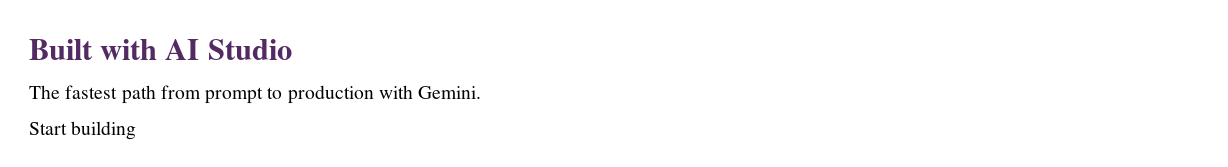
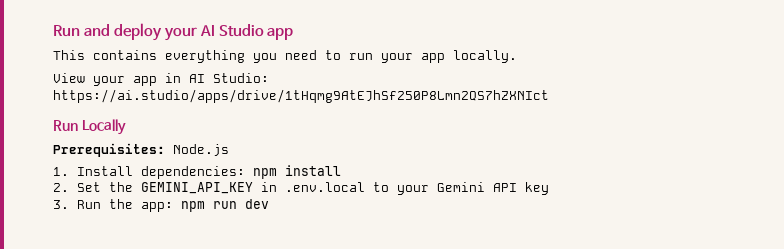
- Built with AI Studio
- The fastest path from prompt to production with Gemini.
- Start building
+ Run and deploy your AI Studio app
+ This contains everything you need to run your app locally.
+ View your app in AI Studio: https://ai.studio/apps/drive/1tHqmg9AtEJhSf250P8Lmn2QS7hZXNIct
+ Run Locally
+ Prerequisites: Node.js
+ 1. Install dependencies: npm install
+ 2. Set the GEMINI_API_KEY in .env.local to your Gemini API key
+ 3. Run the app: npm run dev

